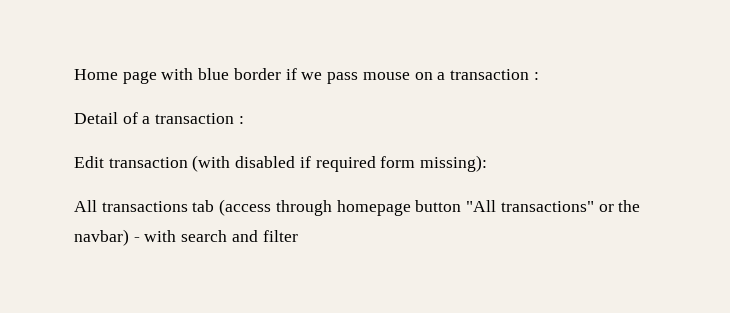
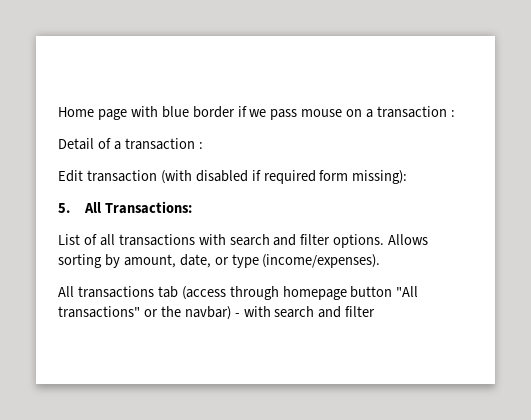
+ 5. All Transactions:
+ List of all transactions with search and filter options. Allows sorting by amount, date, or type (income/expenses).

